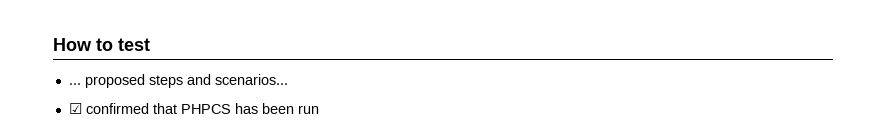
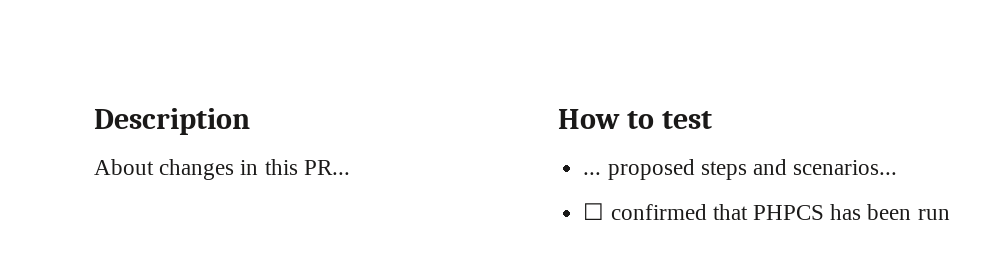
+ Description
+ About changes in this PR...
- ☑ confirmed that PHPCS has been run
+ ☐ confirmed that PHPCS has been run

